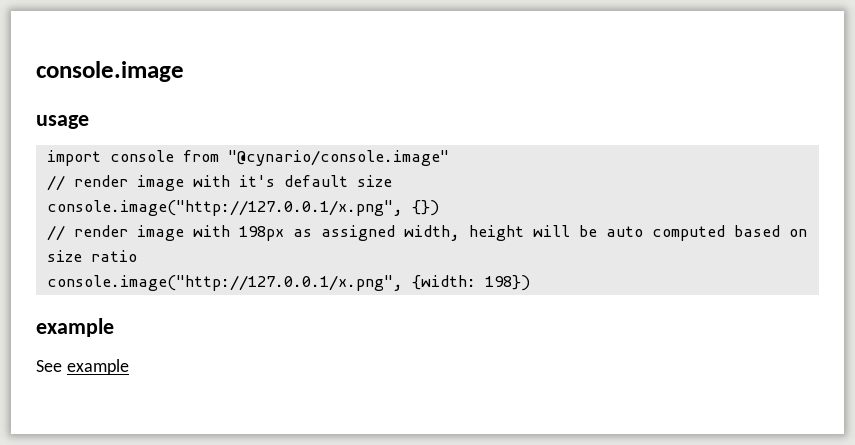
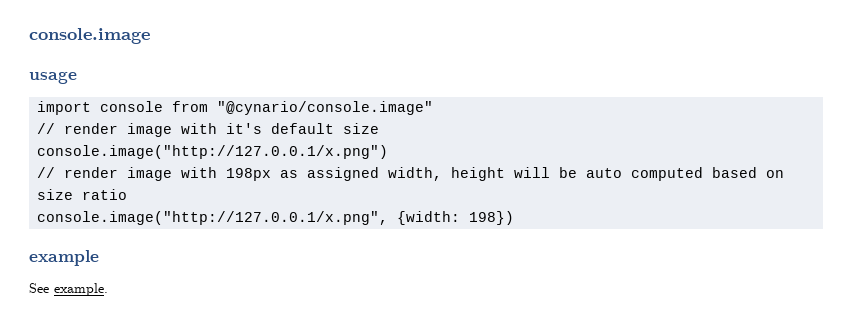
- console.image("http://127.0.0.1/x.png", {})
+ console.image("http://127.0.0.1/x.png")
- See example
+ See example.

